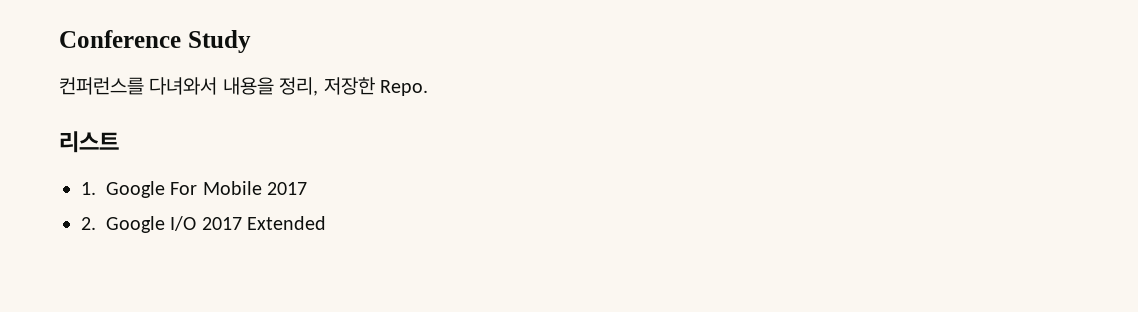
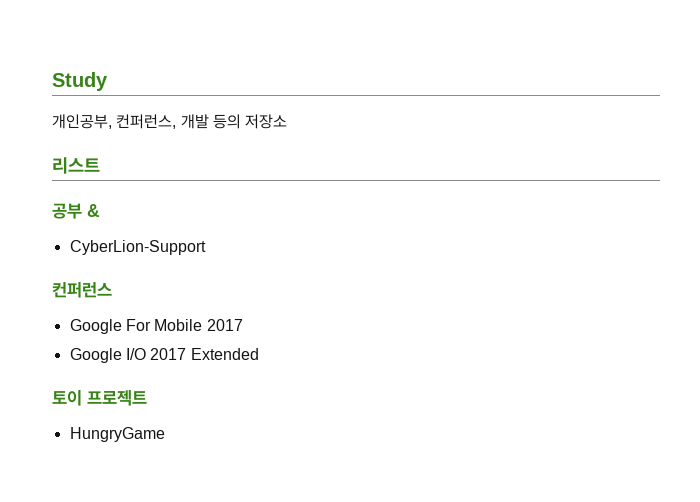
- Conference Study
+ Study
- 컨퍼런스를 다녀와서 내용을 정리, 저장한 Repo.
+ 개인공부, 컨퍼런스, 개발 등의 저장소
  리스트
- 1. Google For Mobile 2017
+ 공부 &
+ CyberLion-Support
+ 컨퍼런스
+ Google For Mobile 2017
- 2. Google I/O 2017 Extended
+ Google I/O 2017 Extended
+ 토이 프로젝트
+ HungryGame

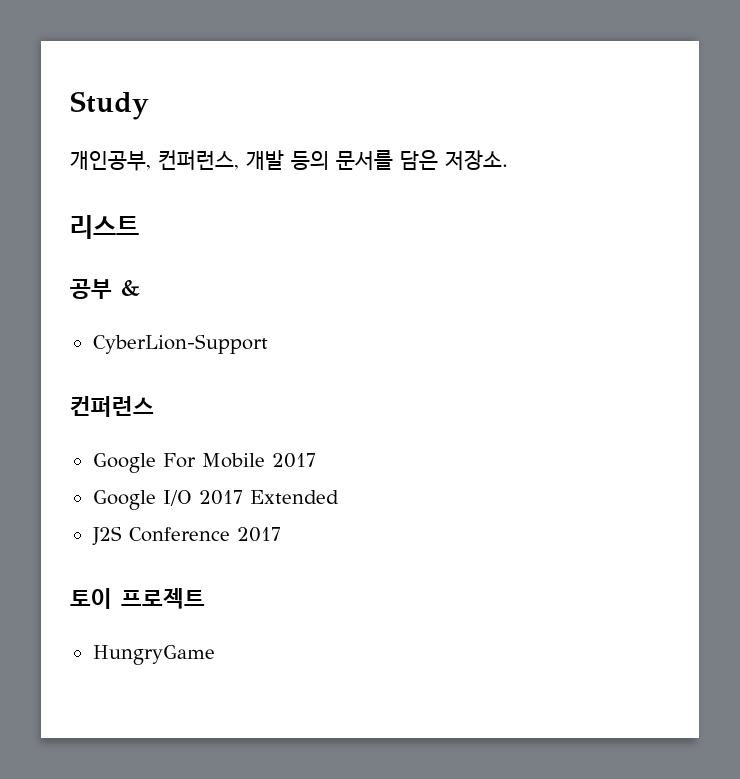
- 개인공부, 컨퍼런스, 개발 등의 저장소
+ 개인공부, 컨퍼런스, 개발 등의 문서를 담은 저장소.
+ J2S Conference 2017

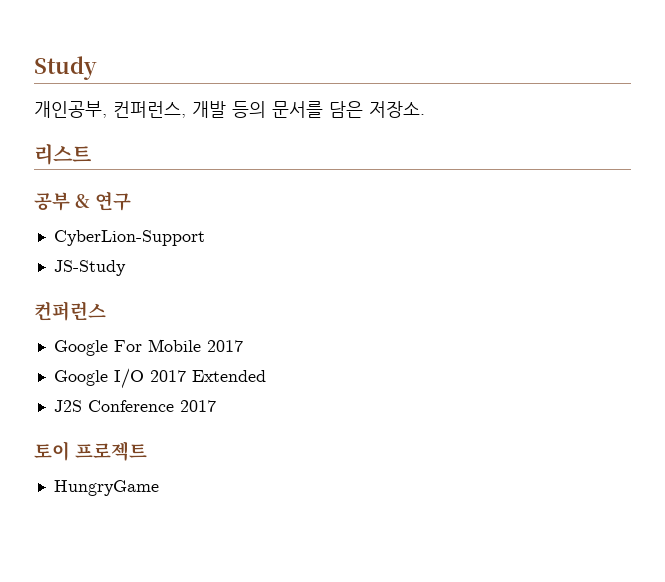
- 공부 &
+ 공부 & 연구
+ JS-Study

